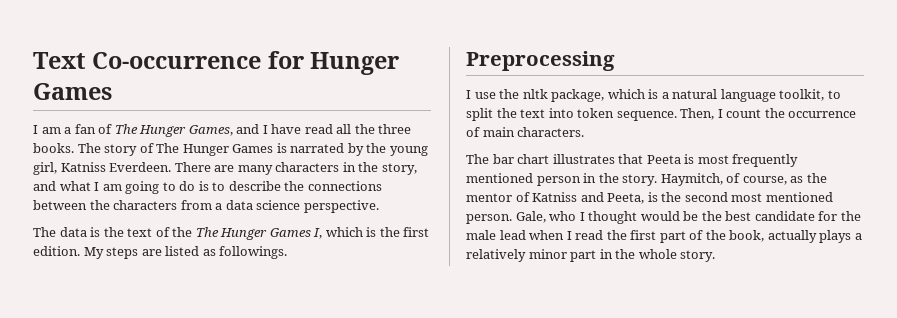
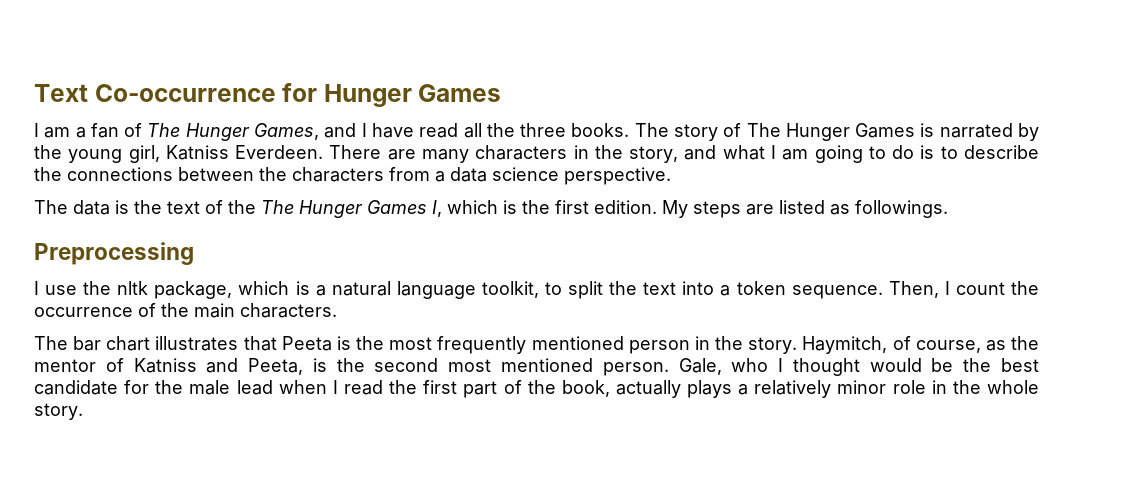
- I use the nltk package, which is a natural language toolkit, to split the text into token sequence.
+ I use the nltk package, which is a natural language toolkit, to split the text into a token sequence.
- Then, I count the occurrence of main characters.
+ Then, I count the occurrence of the main characters.
- The bar chart illustrates that Peeta is most frequently mentioned person in the story.
+ The bar chart illustrates that Peeta is the most frequently mentioned person in the story.
- Gale, who I thought would be the best candidate for the male lead when I read the first part of the book, actually plays a relatively minor part in the whole story.
+ Gale, who I thought would be the best candidate for the male lead when I read the first part of the book, actually plays a relatively minor role in the whole story.

